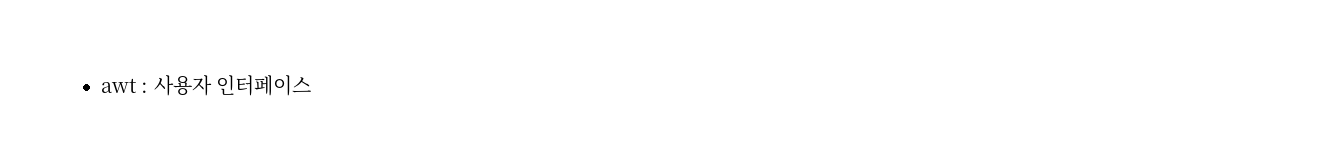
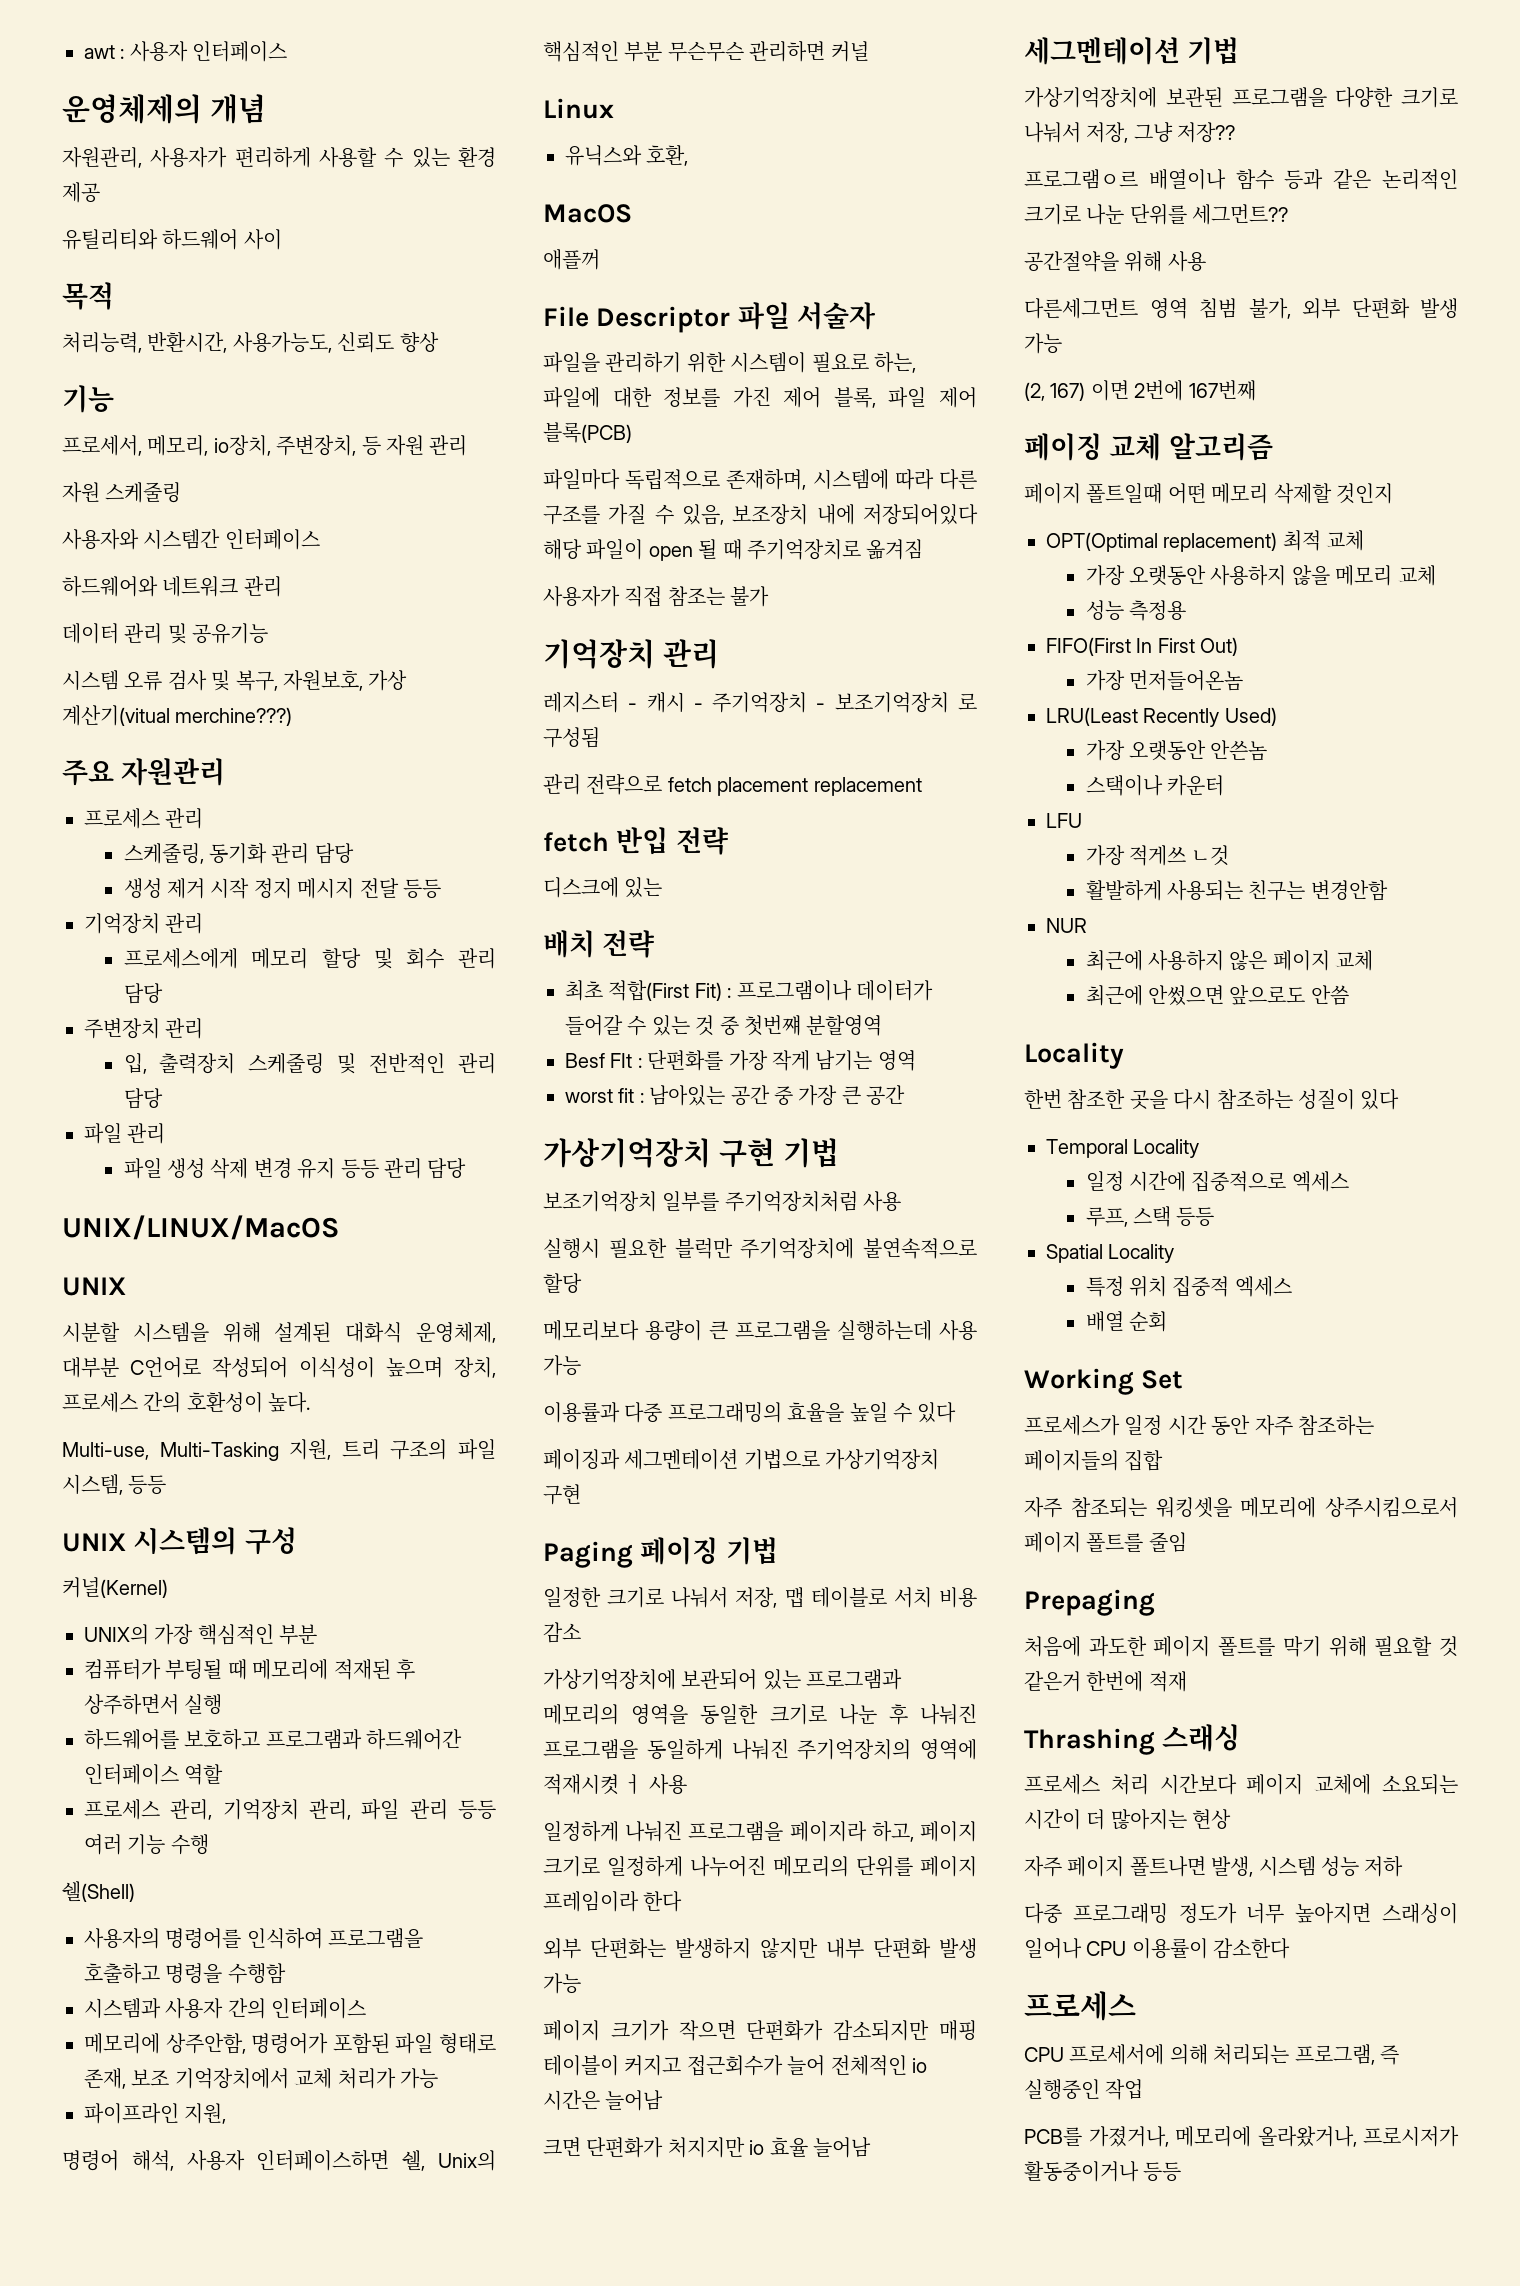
+ 운영체제의 개념
+ 자원관리, 사용자가 편리하게 사용할 수 있는 환경 제공
+ 유틸리티와 하드웨어 사이
+ 목적
+ 처리능력, 반환시간, 사용가능도, 신뢰도 향상
+ 기능
+ 프로세서, 메모리, io장치, 주변장치, 등 자원 관리
+ 자원 스케줄링
+ 사용자와 시스템간 인터페이스
+ 하드웨어와 네트워크 관리
+ 데이터 관리 및 공유기능
+ 시스템 오류 검사 및 복구, 자원보호, 가상 계산기(vitual merchine???)
+ 주요 자원관리
+ 프로세스 관리
+ 스케줄링, 동기화 관리 담당
+ 생성 제거 시작 정지 메시지 전달 등등
+ 기억장치 관리
+ 프로세스에게 메모리 할당 및 회수 관리 담당
+ 주변장치 관리
+ 입, 출력장치 스케줄링 및 전반적인 관리 담당
+ 파일 관리
+ 파일 생성 삭제 변경 유지 등등 관리 담당
+ UNIX/LINUX/MacOS
+ UNIX
+ 시분할 시스템을 위해 설계된 대화식 운영체제, 대부분 C언어로 작성되어 이식성이 높으며 장치, 프로세스 간의 호환성이 높다.
+ Multi-use, Multi-Tasking 지원, 트리 구조의 파일 시스템, 등등
+ UNIX 시스템의 구성
+ 커널(Kernel)
+ UNIX의 가장 핵심적인 부분
+ 컴퓨터가 부팅될 때 메모리에 적재된 후 상주하면서 실행
+ 하드웨어를 보호하고 프로그램과 하드웨어간 인터페이스 역할
+ 프로세스 관리, 기억장치 관리, 파일 관리 등등 여러 기능 수행
+ 쉘(Shell)
+ 사용자의 명령어를 인식하여 프로그램을 호출하고 명령을 수행함
+ 시스템과 사용자 간의 인터페이스
+ 메모리에 상주안함, 명령어가 포함된 파일 형태로 존재, 보조 기억장치에서 교체 처리가 가능
+ 파이프라인 지원,
+ 명령어 해석, 사용자 인터페이스하면 쉘, Unix의 핵심적인 부분 무슨무슨 관리하면 커널
+ Linux
+ 유닉스와 호환,
+ MacOS
+ 애플꺼
+ File Descriptor 파일 서술자
+ 파일을 관리하기 위한 시스템이 필요로 하는, 파일에 대한 정보를 가진 제어 블록, 파일 제어 블록(PCB)
+ 파일마다 독립적으로 존재하며, 시스템에 따라 다른 구조를 가질 수 있음, 보조장치 내에 저장되어있다 해당 파일이 open 될 때 주기억장치로 옮겨짐
+ 사용자가 직접 참조는 불가
+ 기억장치 관리
+ 레지스터 - 캐시 - 주기억장치 - 보조기억장치 로 구성됨
+ 관리 전략으로 fetch placement replacement
+ fetch 반입 전략
+ 디스크에 있는
+ 배치 전략
+ 최초 적합(First Fit) : 프로그램이나 데이터가 들어갈 수 있는 것 중 첫번쨰 분할영역
+ Besf FIt : 단편화를 가장 작게 남기는 영역
+ worst fit : 남아있는 공간 중 가장 큰 공간
+ 가상기억장치 구현 기법
+ 보조기억장치 일부를 주기억장치처럼 사용
+ 실행시 필요한 블럭만 주기억장치에 불연속적으로 할당
+ 메모리보다 용량이 큰 프로그램을 실행하는데 사용 가능
+ 이용률과 다중 프로그래밍의 효율을 높일 수 있다
+ 페이징과 세그멘테이션 기법으로 가상기억장치 구현
+ Paging 페이징 기법
+ 일정한 크기로 나눠서 저장, 맵 테이블로 서치 비용 감소
+ 가상기억장치에 보관되어 있는 프로그램과 메모리의 영역을 동일한 크기로 나눈 후 나눠진 프로그램을 동일하게 나눠진 주기억장치의 영역에 적재시켯 ㅓ 사용
+ 일정하게 나눠진 프로그램을 페이지라 하고, 페이지 크기로 일정하게 나누어진 메모리의 단위를 페이지 프레임이라 한다
+ 외부 단편화는 발생하지 않지만 내부 단편화 발생 가능
+ 페이지 크기가 작으면 단편화가 감소되지만 매핑 테이블이 커지고 접근회수가 늘어 전체적인 io 시간은 늘어남
+ 크면 단편화가 처지지만 io 효율 늘어남
+ 세그멘테이션 기법
+ 가상기억장치에 보관된 프로그램을 다양한 크기로 나눠서 저장, 그냥 저장??
+ 프로그램ㅇ르 배열이나 함수 등과 같은 논리적인 크기로 나눈 단위를 세그먼트??
+ 공간절약을 위해 사용
+ 다른세그먼트 영역 침범 불가, 외부 단편화 발생 가능
+ (2, 167) 이면 2번에 167번째
+ 페이징 교체 알고리즘
+ 페이지 폴트일때 어떤 메모리 삭제할 것인지
+ OPT(Optimal replacement) 최적 교체
+ 가장 오랫동안 사용하지 않을 메모리 교체
+ 성능 측정용
+ FIFO(First In First Out)
+ 가장 먼저들어온놈
+ LRU(Least Recently Used)
+ 가장 오랫동안 안쓴놈
+ 스택이나 카운터
+ LFU
+ 가장 적게쓰 ㄴ것
+ 활발하게 사용되는 친구는 변경안함
+ NUR
+ 최근에 사용하지 않은 페이지 교체
+ 최근에 안썼으면 앞으로도 안씀
+ Locality
+ 한번 참조한 곳을 다시 참조하는 성질이 있다
+ Temporal Locality
+ 일정 시간에 집중적으로 엑세스
+ 루프, 스택 등등
+ Spatial Locality
+ 특정 위치 집중적 엑세스
+ 배열 순회
+ Working Set
+ 프로세스가 일정 시간 동안 자주 참조하는 페이지들의 집합
+ 자주 참조되는 워킹셋을 메모리에 상주시킴으로서 페이지 폴트를 줄임
+ Prepaging
+ 처음에 과도한 페이지 폴트를 막기 위해 필요할 것 같은거 한번에 적재
+ Thrashing 스래싱
+ 프로세스 처리 시간보다 페이지 교체에 소요되는 시간이 더 많아지는 현상
+ 자주 페이지 폴트나면 발생, 시스템 성능 저하
+ 다중 프로그래밍 정도가 너무 높아지면 스래싱이 일어나 CPU 이용률이 감소한다
+ 프로세스
+ CPU 프로세서에 의해 처리되는 프로그램, 즉 실행중인 작업
+ PCB를 가졌거나, 메모리에 올라왔거나, 프로시저가 활동중이거나 등등

